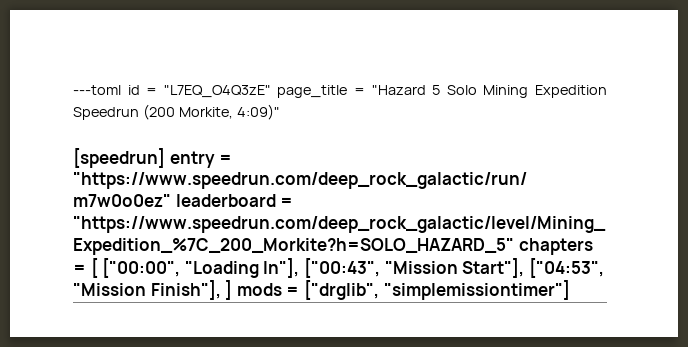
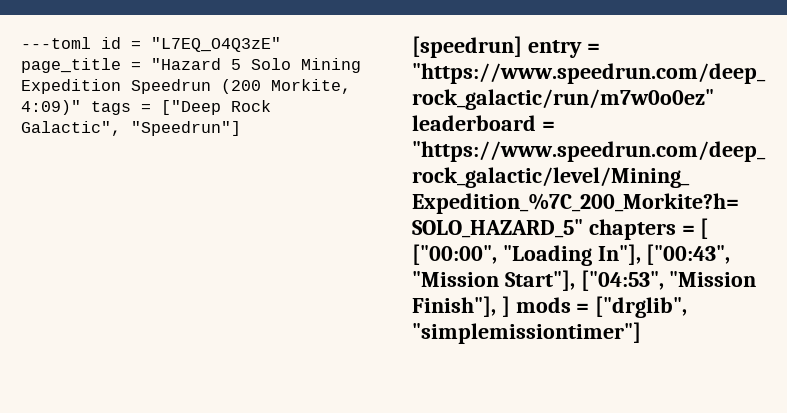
- ---toml id = "L7EQ_O4Q3zE" page_title = "Hazard 5 Solo Mining Expedition Speedrun (200 Morkite, 4:09)"
+ ---toml id = "L7EQ_O4Q3zE" page_title = "Hazard 5 Solo Mining Expedition Speedrun (200 Morkite, 4:09)" tags = ["Deep Rock Galactic", "Speedrun"]

